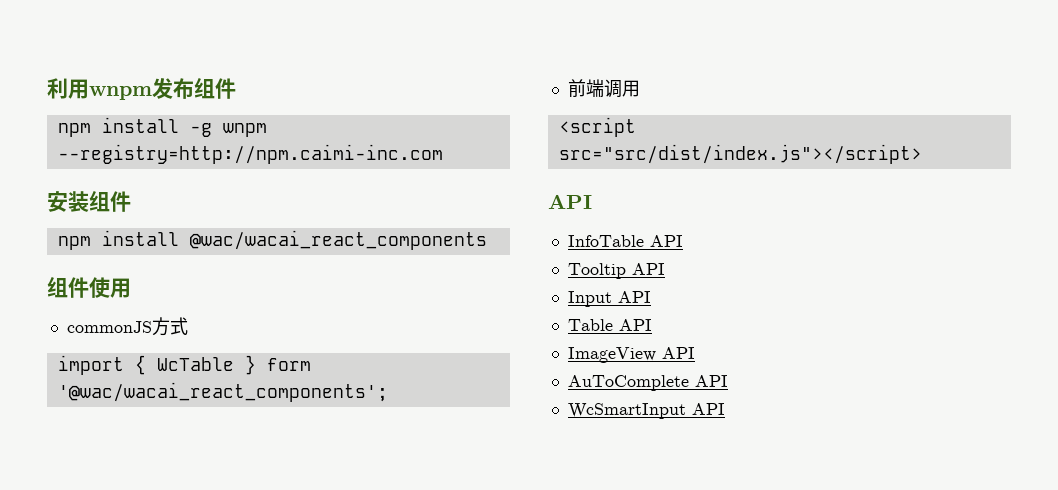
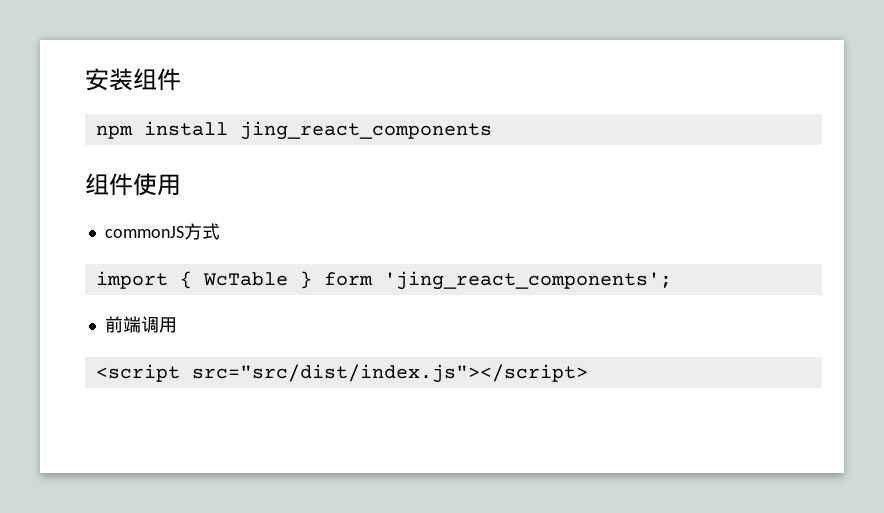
- 利用wnpm发布组件
- npm install -g wnpm --registry=http://npm.caimi-inc.com
- npm install @wac/wacai_react_components
+ npm install jing_react_components
- import { WcTable } form '@wac/wacai_react_components';
+ import { WcTable } form 'jing_react_components';
  <script src="src/dist/index.js"></script>
- API
- InfoTable API
- Tooltip API
- Input API
- Table API
- ImageView API
- AuToComplete API
- WcSmartInput API

